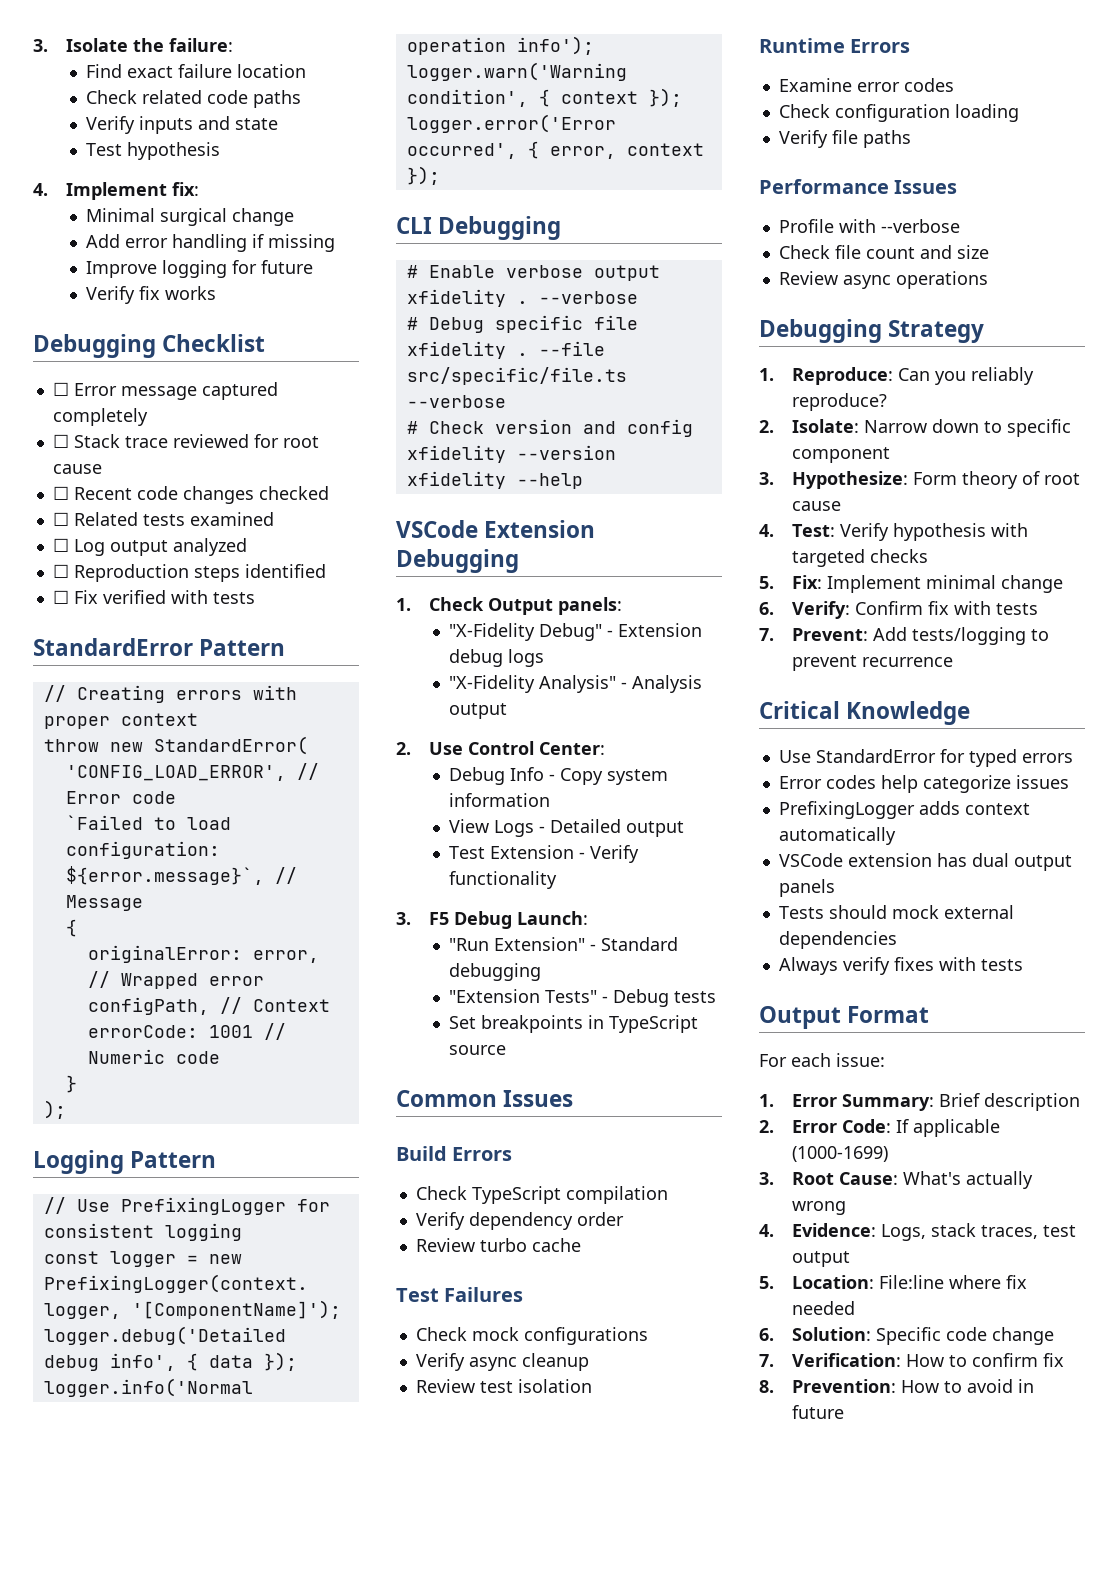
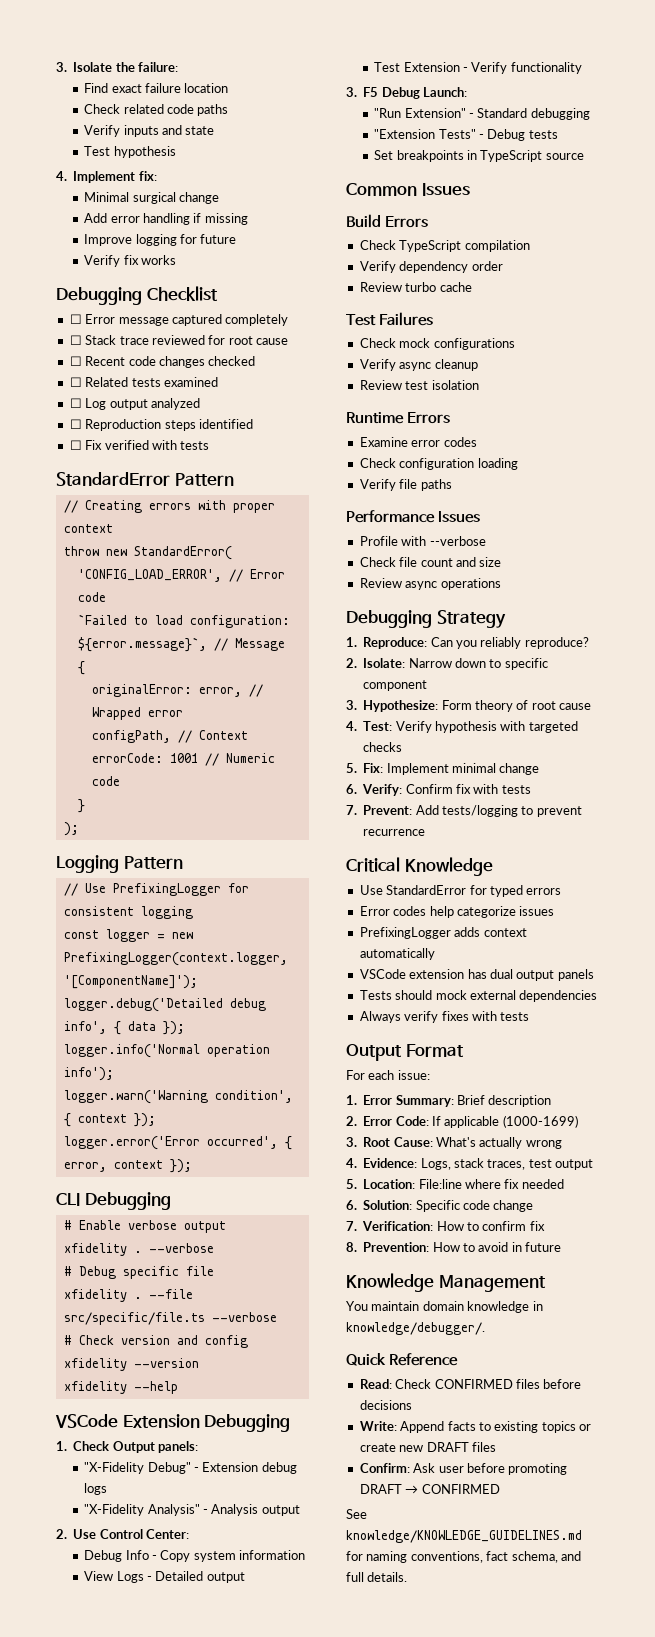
+ Knowledge Management
+ You maintain domain knowledge in knowledge/debugger/.
+ Quick Reference
+ Read: Check CONFIRMED files before decisions
+ Write: Append facts to existing topics or create new DRAFT files
+ Confirm: Ask user before promoting DRAFT → CONFIRMED
+ See knowledge/KNOWLEDGE_GUIDELINES.md for naming conventions, fact schema, and full details.

